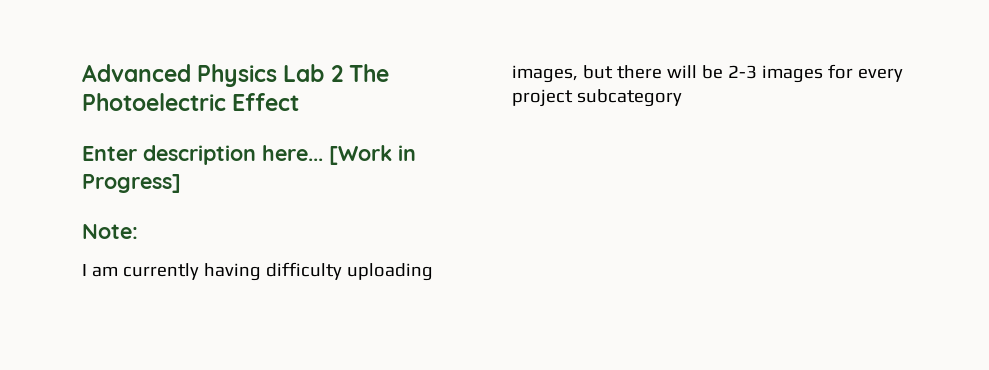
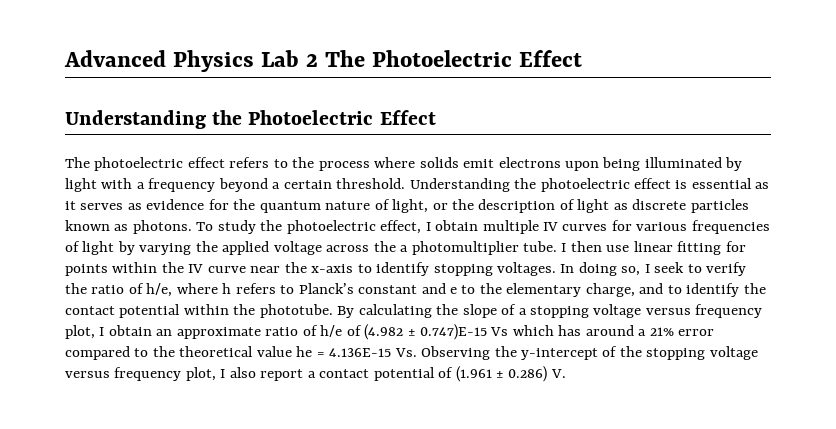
- Enter description here... [Work in Progress]
- Note:
- I am currently having difficulty uploading images, but there will be 2-3 images for every project subcategory
+ Understanding the Photoelectric Effect
+ The photoelectric effect refers to the process where solids emit electrons upon being illuminated by light with a frequency beyond a certain threshold. Understanding the photoelectric effect is essential as it serves as evidence for the quantum nature of light, or the description of light as discrete particles known as photons. To study the photoelectric effect, I obtain multiple IV curves for various frequencies of light by varying the applied voltage across the a photomultiplier tube. I then use linear fitting for points within the IV curve near the x-axis to identify stopping voltages. In doing so, I seek to verify the ratio of h/e, where h refers to Planck’s constant and e to the elementary charge, and to identify the contact potential within the phototube. By calculating the slope of a stopping voltage versus frequency plot, I obtain an approximate ratio of h/e of (4.982 ± 0.747)E-15 Vs which has around a 21% error compared to the theoretical value he = 4.136E-15 Vs. Observing the y-intercept of the stopping voltage versus frequency plot, I also report a contact potential of (1.961 ± 0.286) V.

